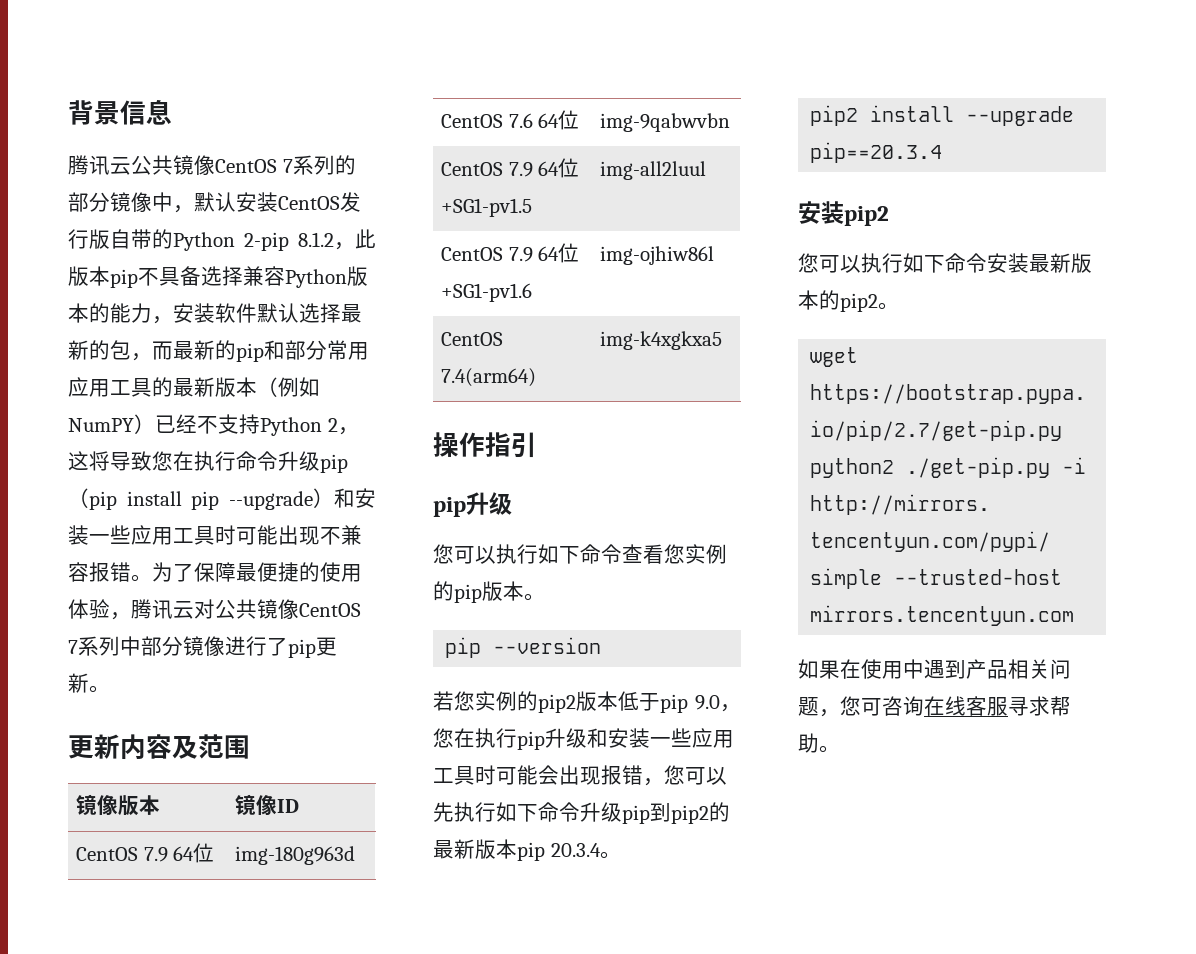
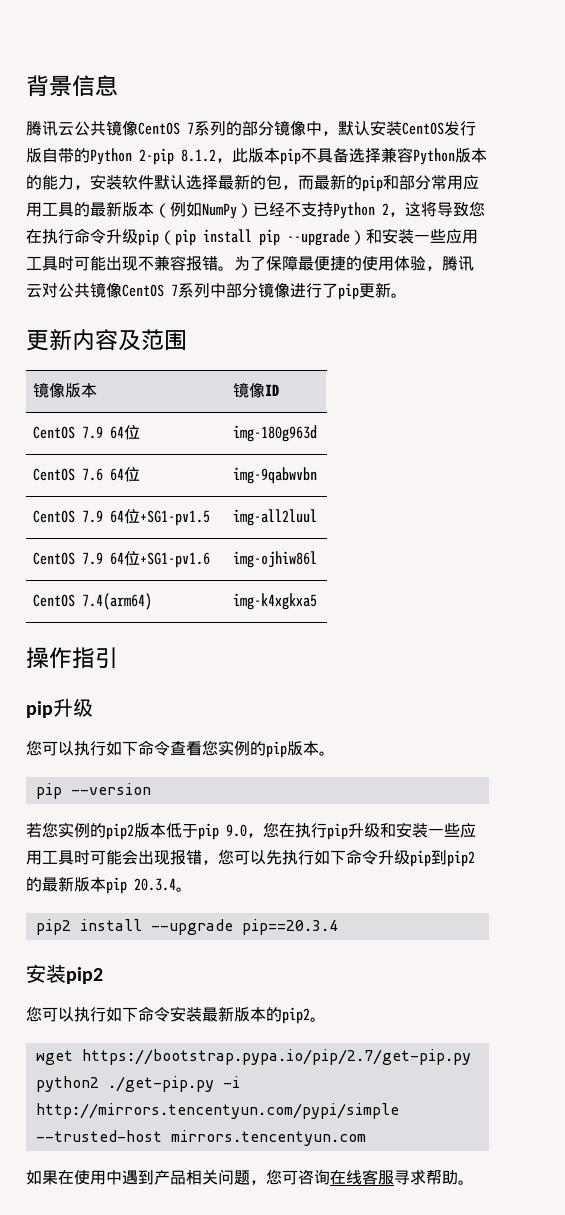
- 腾讯云公共镜像CentOS 7系列的部分镜像中，默认安装CentOS发行版自带的Python 2-pip 8.1.2，此版本pip不具备选择兼容Python版本的能力，安装软件默认选择最新的包，而最新的pip和部分常用应用工具的最新版本（例如NumPY）已经不支持Python 2，这将导致您在执行命令升级pip（pip install pip --upgrade）和安装一些应用工具时可能出现不兼容报错。
+ 腾讯云公共镜像CentOS 7系列的部分镜像中，默认安装CentOS发行版自带的Python 2-pip 8.1.2，此版本pip不具备选择兼容Python版本的能力，安装软件默认选择最新的包，而最新的pip和部分常用应用工具的最新版本（例如NumPy）已经不支持Python 2，这将导致您在执行命令升级pip（pip install pip --upgrade）和安装一些应用工具时可能出现不兼容报错。

